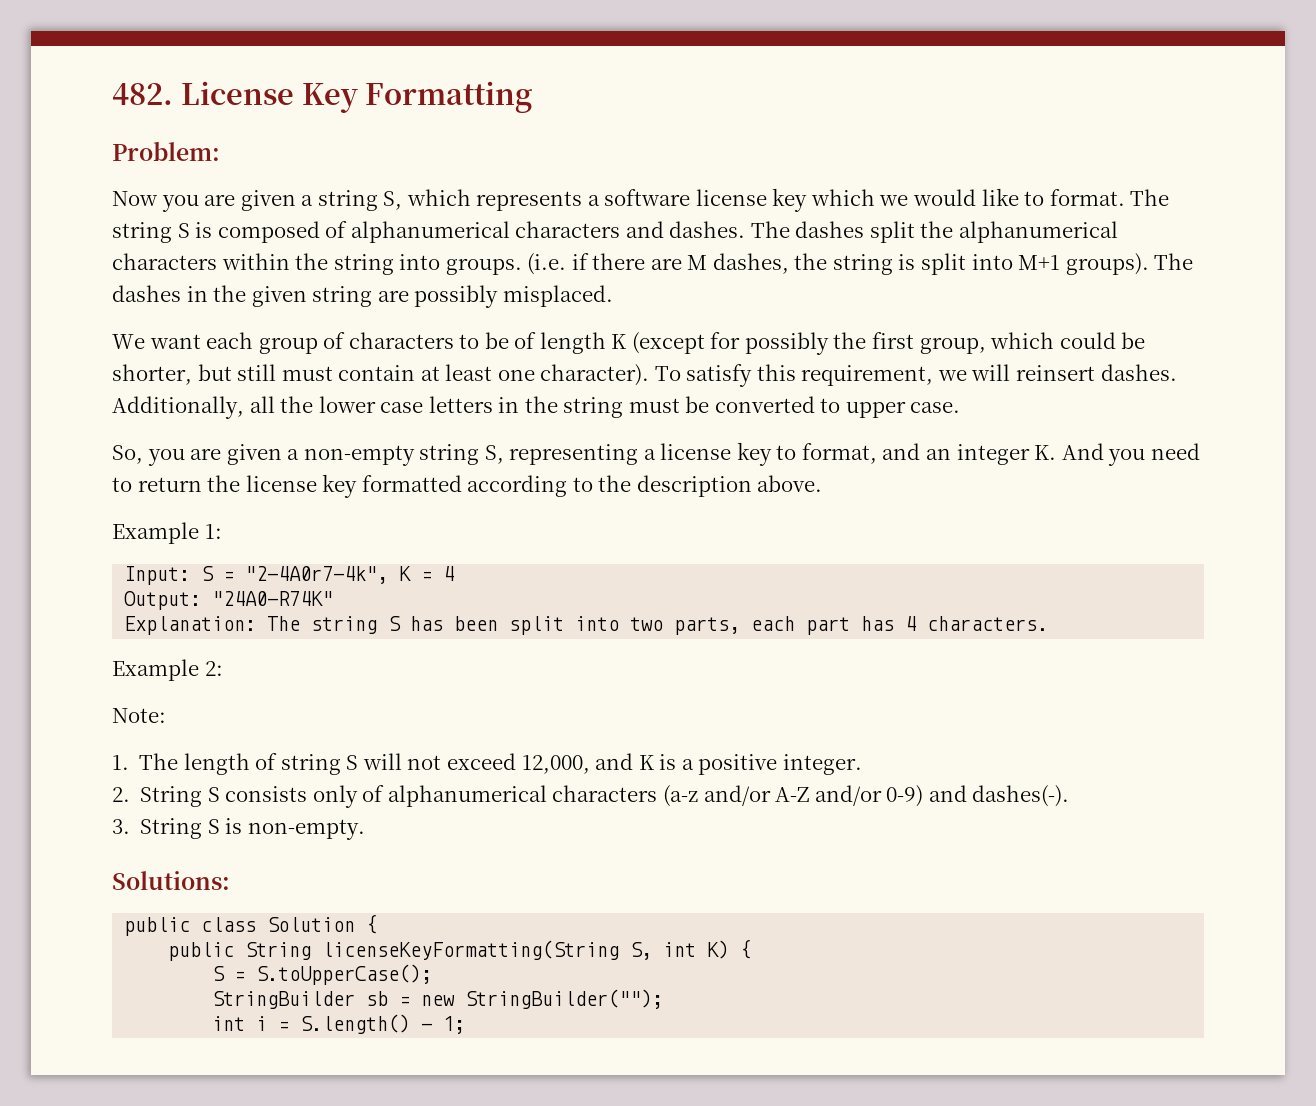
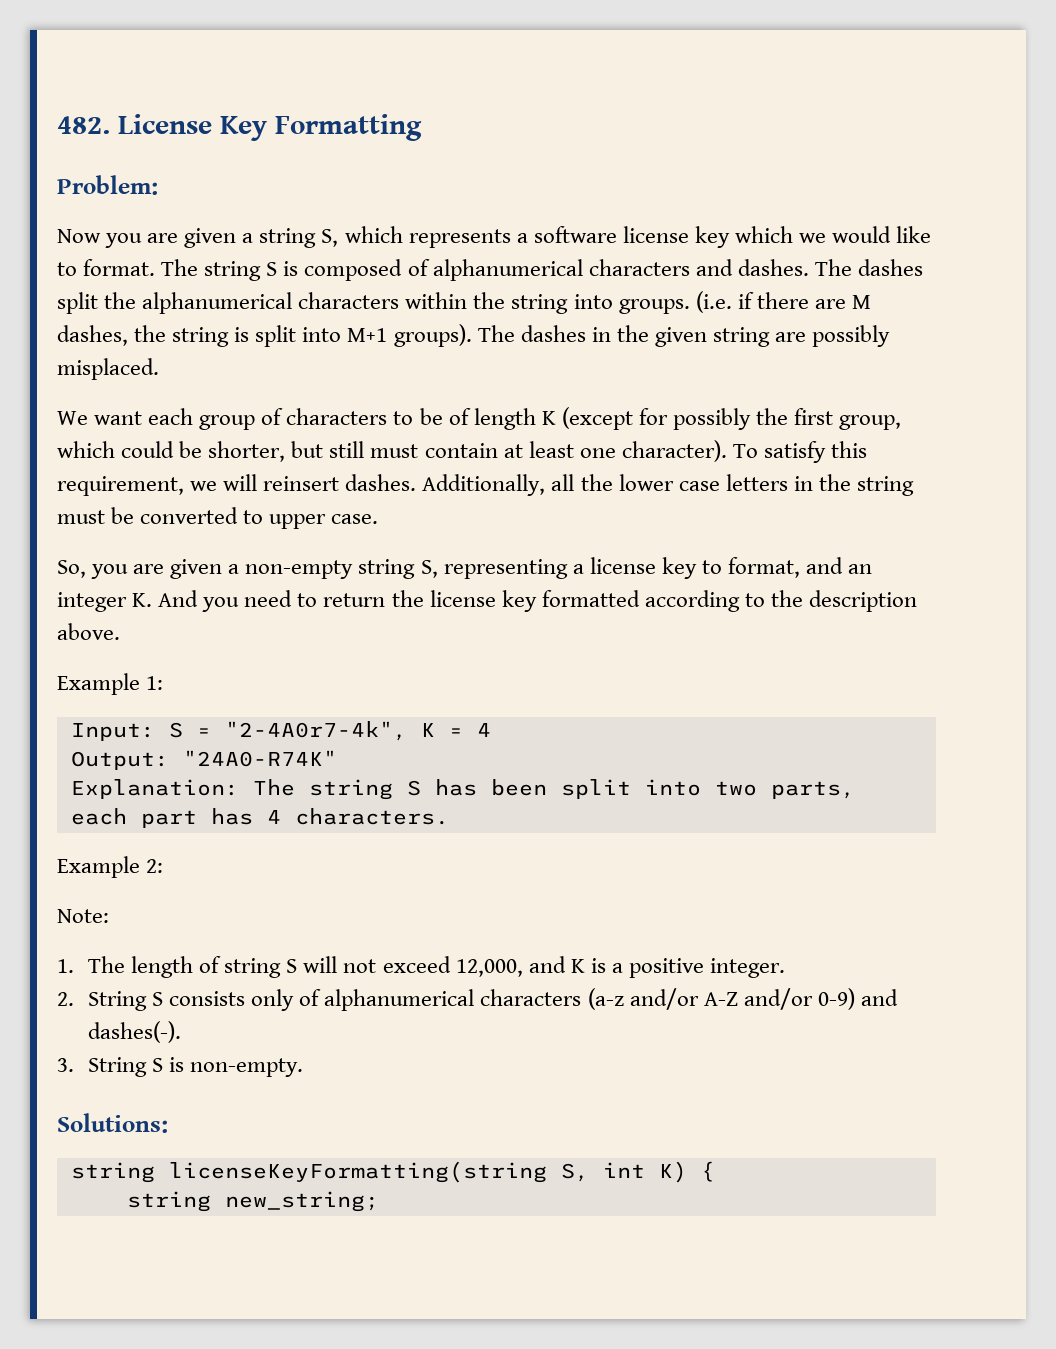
- public class Solution {
- public String licenseKeyFormatting(String S, int K) {
- S = S.toUpperCase();
- StringBuilder sb = new StringBuilder("");
- int i = S.length() - 1;
+ string licenseKeyFormatting(string S, int K) {
+ string new_string;

